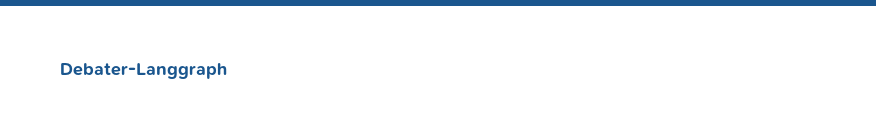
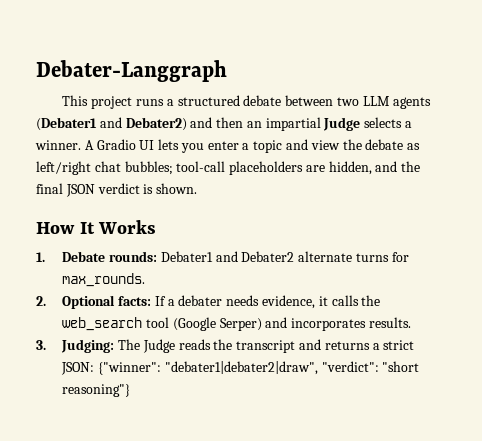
+ This project runs a structured debate between two LLM agents (Debater1 and Debater2) and then an impartial Judge selects a winner. A Gradio UI lets you enter a topic and view the debate as left/right chat bubbles; tool-call placeholders are hidden, and the final JSON verdict is shown.
+ How It Works
+ 1. Debate rounds: Debater1 and Debater2 alternate turns for max_rounds.
+ 2. Optional facts: If a debater needs evidence, it calls the web_search tool (Google Serper) and incorporates results.
+ 3. Judging: The Judge reads the transcript and returns a strict JSON: {"winner": "debater1|debater2|draw", "verdict": "short reasoning"}

